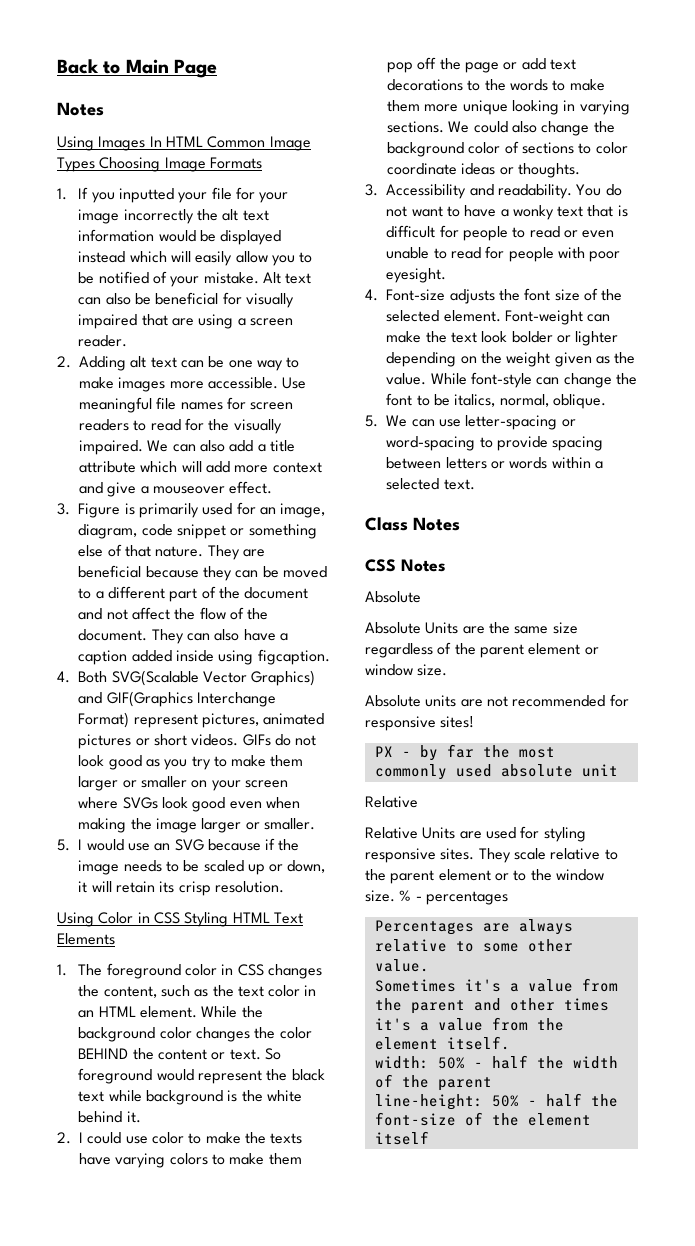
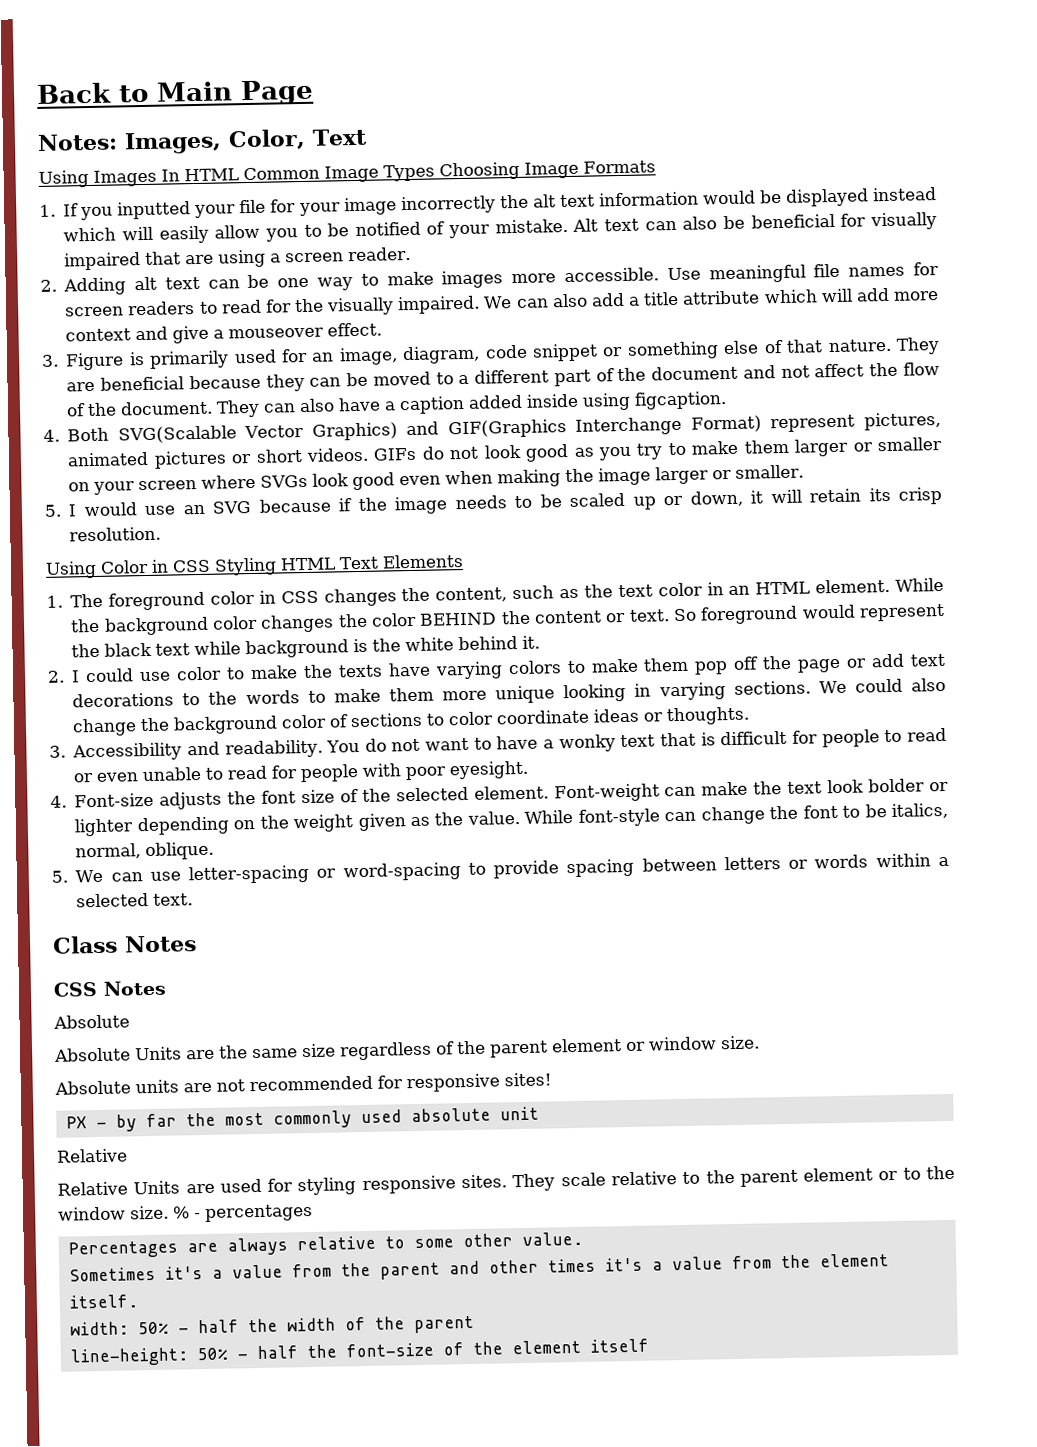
  Back to Main Page
- Notes
+ Notes: Images, Color, Text

